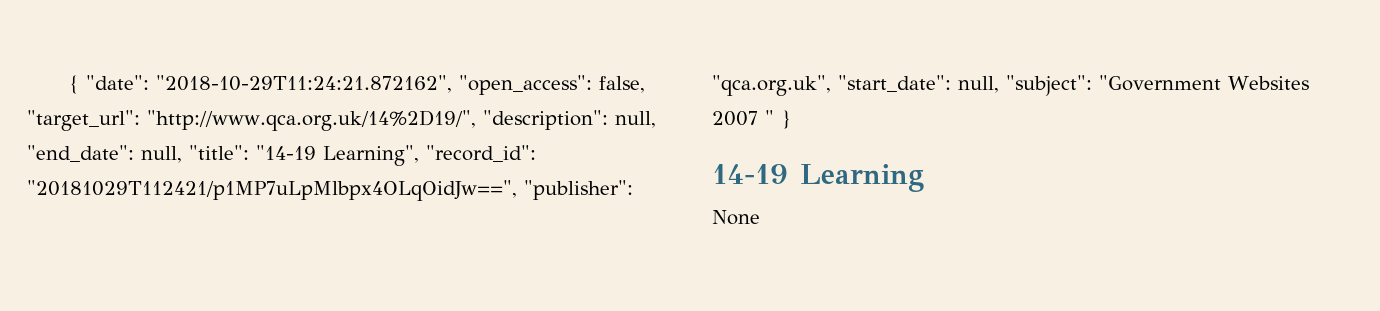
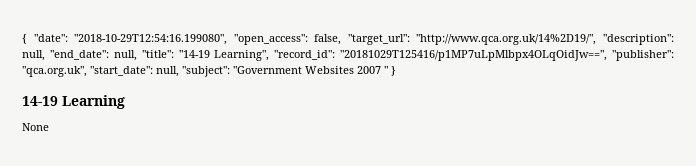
- { "date": "2018-10-29T11:24:21.872162", "open_access": false, "target_url": "http://www.qca.org.uk/14%2D19/", "description": null, "end_date": null, "title": "14-19 Learning", "record_id": "20181029T112421/p1MP7uLpMlbpx4OLqOidJw==", "publisher": "qca.org.uk", "start_date": null, "subject": "Government Websites 2007 " }
+ { "date": "2018-10-29T12:54:16.199080", "open_access": false, "target_url": "http://www.qca.org.uk/14%2D19/", "description": null, "end_date": null, "title": "14-19 Learning", "record_id": "20181029T125416/p1MP7uLpMlbpx4OLqOidJw==", "publisher": "qca.org.uk", "start_date": null, "subject": "Government Websites 2007 " }

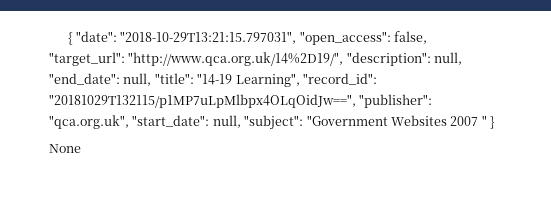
- { "date": "2018-10-29T12:54:16.199080", "open_access": false, "target_url": "http://www.qca.org.uk/14%2D19/", "description": null, "end_date": null, "title": "14-19 Learning", "record_id": "20181029T125416/p1MP7uLpMlbpx4OLqOidJw==", "publisher": "qca.org.uk", "start_date": null, "subject": "Government Websites 2007 " }
+ { "date": "2018-10-29T13:21:15.797031", "open_access": false, "target_url": "http://www.qca.org.uk/14%2D19/", "description": null, "end_date": null, "title": "14-19 Learning", "record_id": "20181029T132115/p1MP7uLpMlbpx4OLqOidJw==", "publisher": "qca.org.uk", "start_date": null, "subject": "Government Websites 2007 " }
- 14-19 Learning

